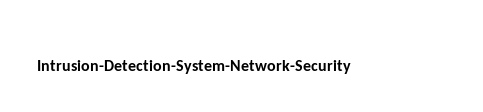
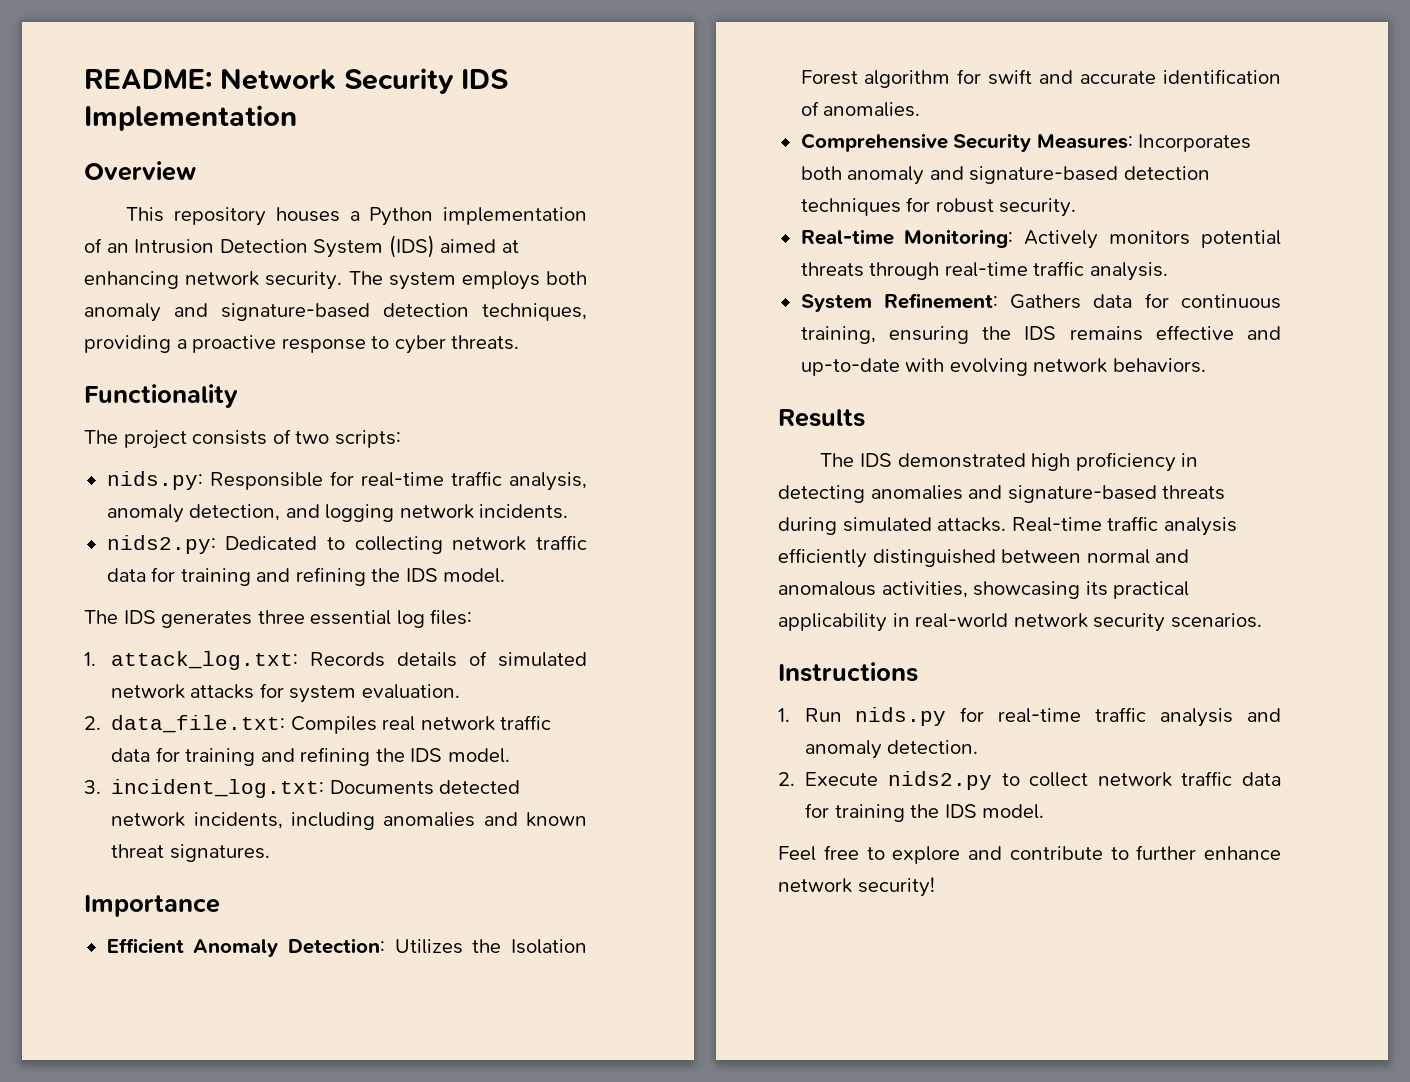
- Intrusion-Detection-System-Network-Security
+ README: Network Security IDS Implementation
+ Overview
+ This repository houses a Python implementation of an Intrusion Detection System (IDS) aimed at enhancing network security. The system employs both anomaly and signature-based detection techniques, providing a proactive response to cyber threats.
+ Functionality
+ The project consists of two scripts:
+ nids.py: Responsible for real-time traffic analysis, anomaly detection, and logging network incidents.
+ nids2.py: Dedicated to collecting network traffic data for training and refining the IDS model.
+ The IDS generates three essential log files:
+ 1. attack_log.txt: Records details of simulated network attacks for system evaluation.
+ 2. data_file.txt: Compiles real network traffic data for training and refining the IDS model.
+ 3. incident_log.txt: Documents detected network incidents, including anomalies and known threat signatures.
+ Importance
+ Efficient Anomaly Detection: Utilizes the Isolation Forest algorithm for swift and accurate identification of anomalies.
+ Comprehensive Security Measures: Incorporates both anomaly and signature-based detection techniques for robust security.
+ Real-time Monitoring: Actively monitors potential threats through real-time traffic analysis.
+ System Refinement: Gathers data for continuous training, ensuring the IDS remains effective and up-to-date with evolving network behaviors.
+ Results
+ The IDS demonstrated high proficiency in detecting anomalies and signature-based threats during simulated attacks. Real-time traffic analysis efficiently distinguished between normal and anomalous activities, showcasing its practical applicability in real-world network security scenarios.
+ Instructions
+ 1. Run nids.py for real-time traffic analysis and anomaly detection.
+ 2. Execute nids2.py to collect network traffic data for training the IDS model.
+ Feel free to explore and contribute to further enhance network security!

